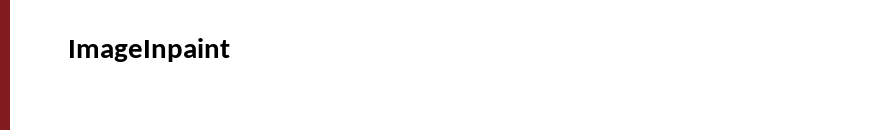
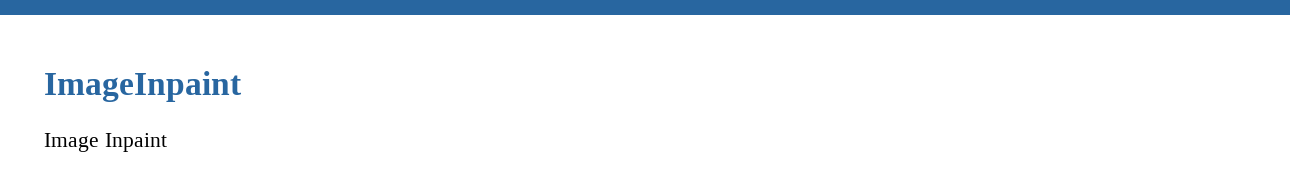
+ Image Inpaint

